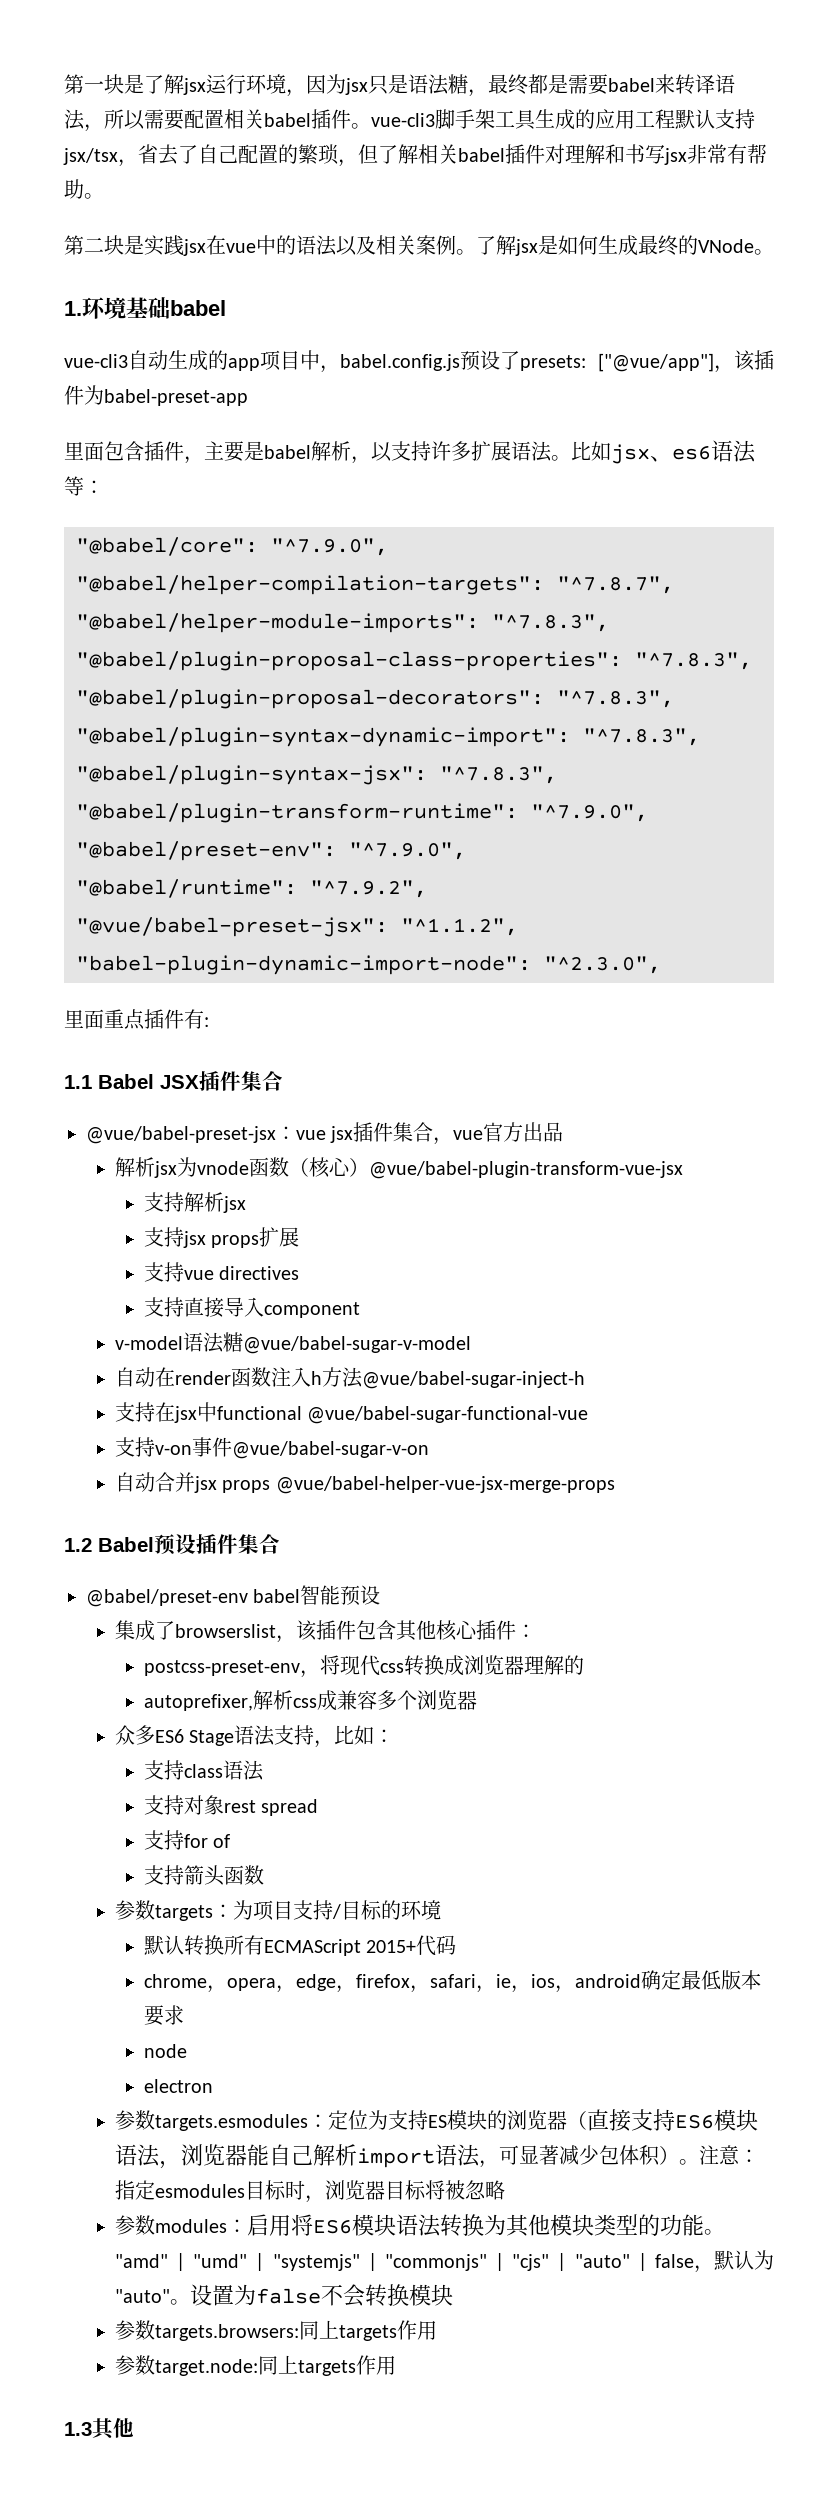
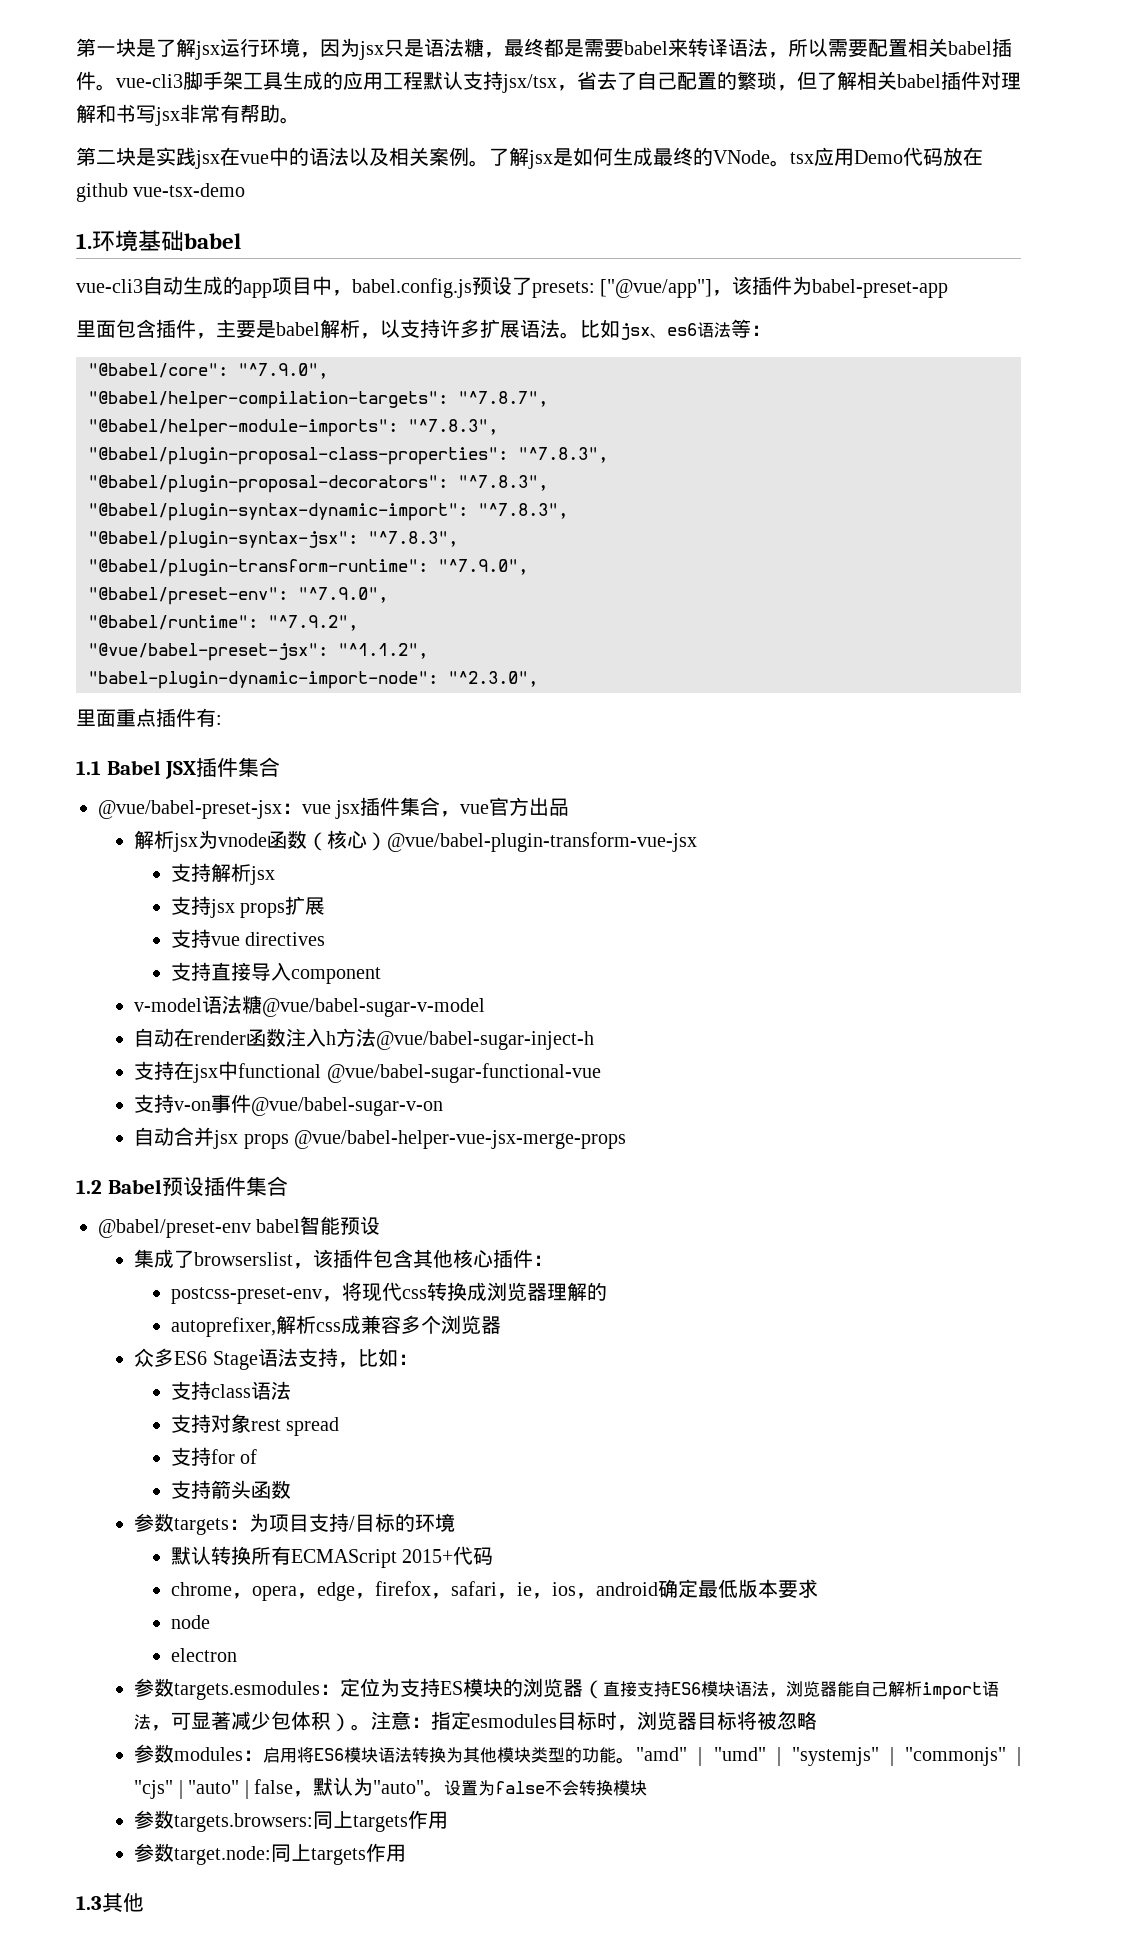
- 了解jsx是如何生成最终的VNode。
+ 了解jsx是如何生成最终的VNode。tsx应用Demo代码放在github vue-tsx-demo

